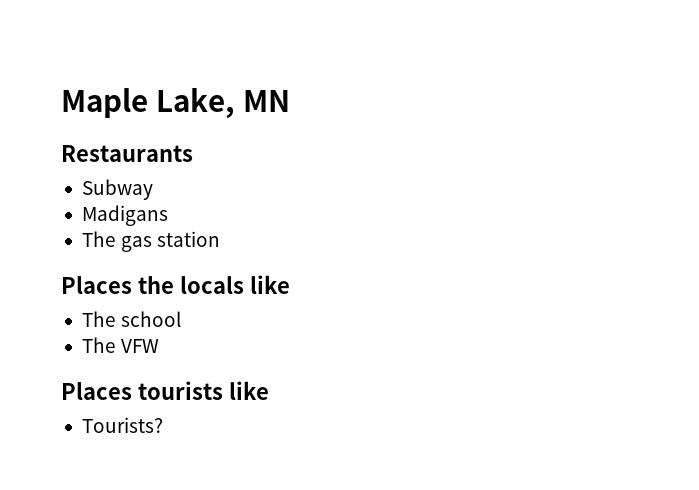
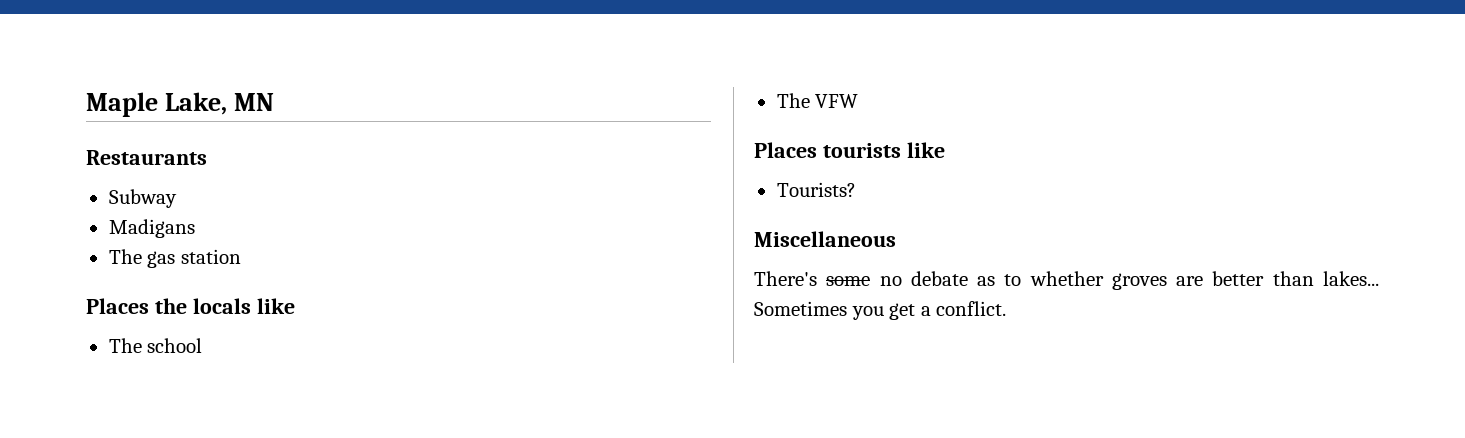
+ Miscellaneous
+ There's some no debate as to whether groves are better than lakes... Sometimes you get a conflict.

